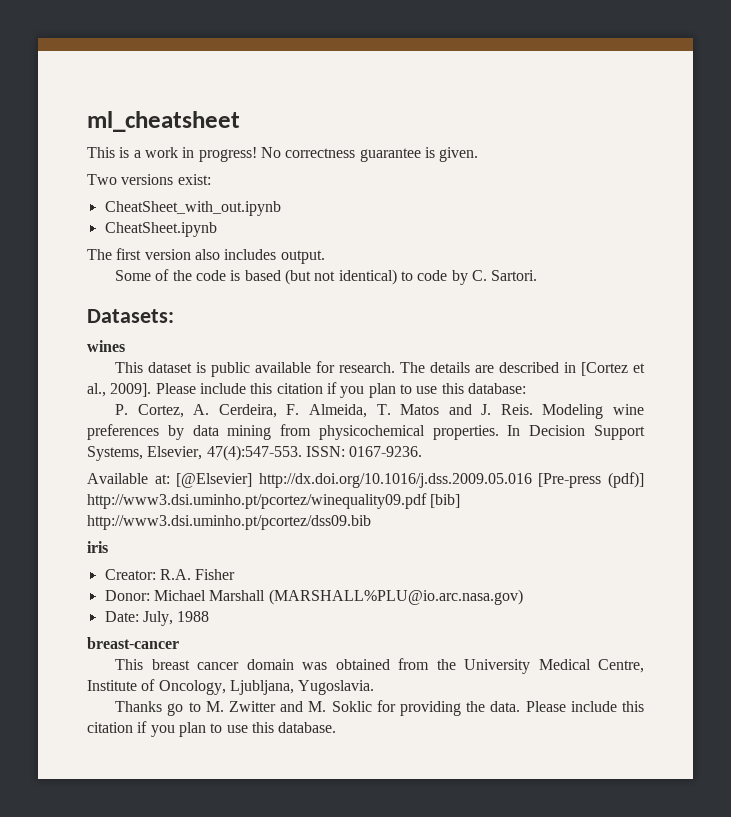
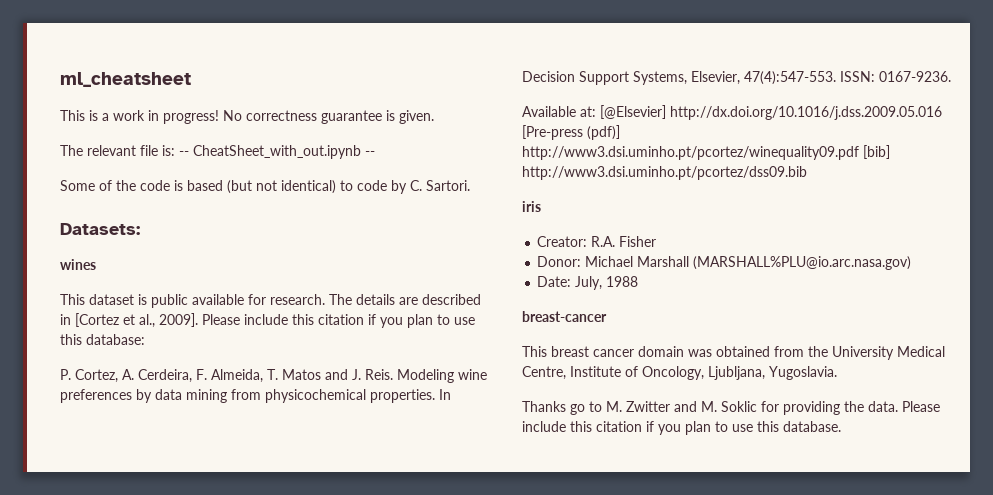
- Two versions exist:
- CheatSheet_with_out.ipynb
- CheatSheet.ipynb
- The first version also includes output.
+ The relevant file is: -- CheatSheet_with_out.ipynb --

